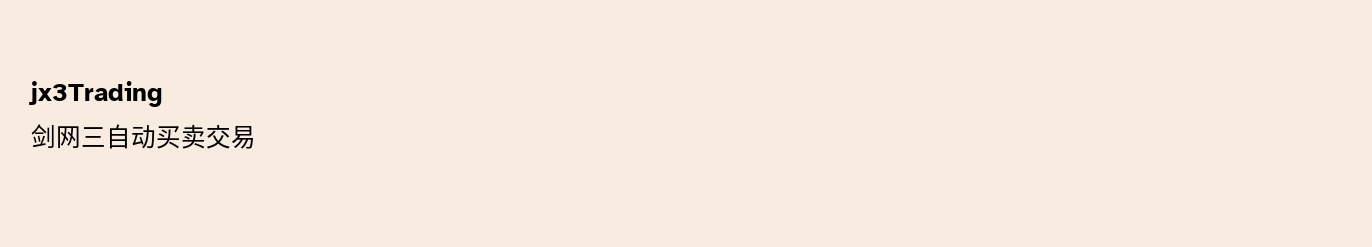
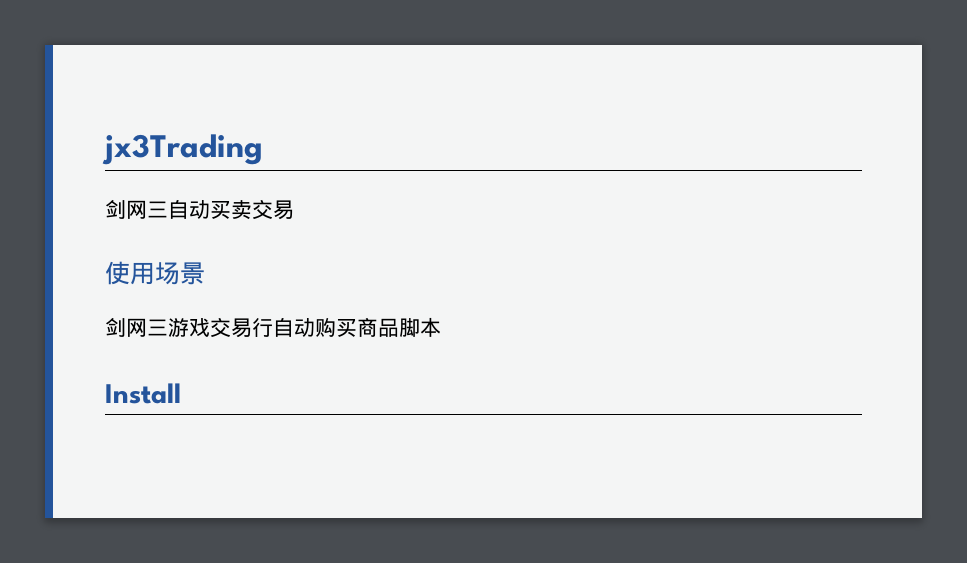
+ 使用场景
+ 剑网三游戏交易行自动购买商品脚本
+ Install

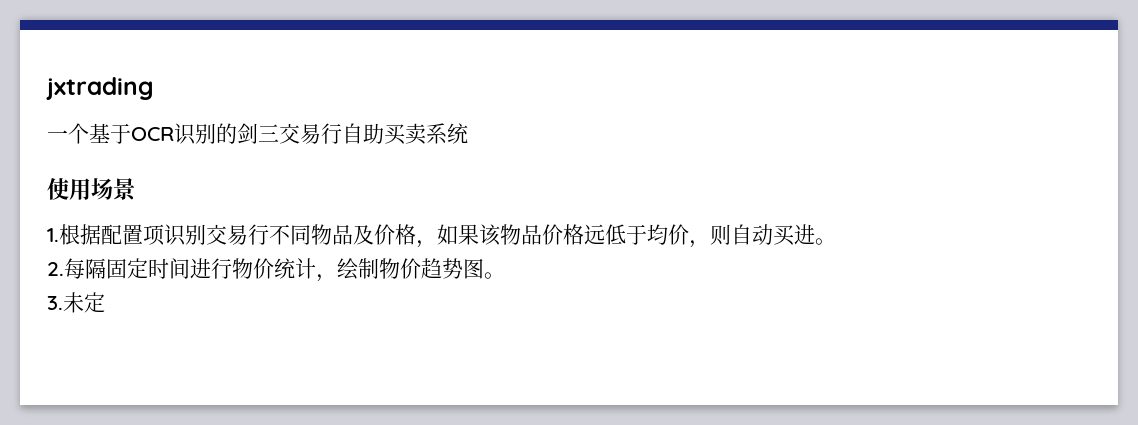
- jx3Trading
- 剑网三自动买卖交易
+ jxtrading
+ 一个基于OCR识别的剑三交易行自助买卖系统
  使用场景
- 剑网三游戏交易行自动购买商品脚本
- Install
+ 1.根据配置项识别交易行不同物品及价格，如果该物品价格远低于均价，则自动买进。
+ 2.每隔固定时间进行物价统计，绘制物价趋势图。
+ 3.未定

